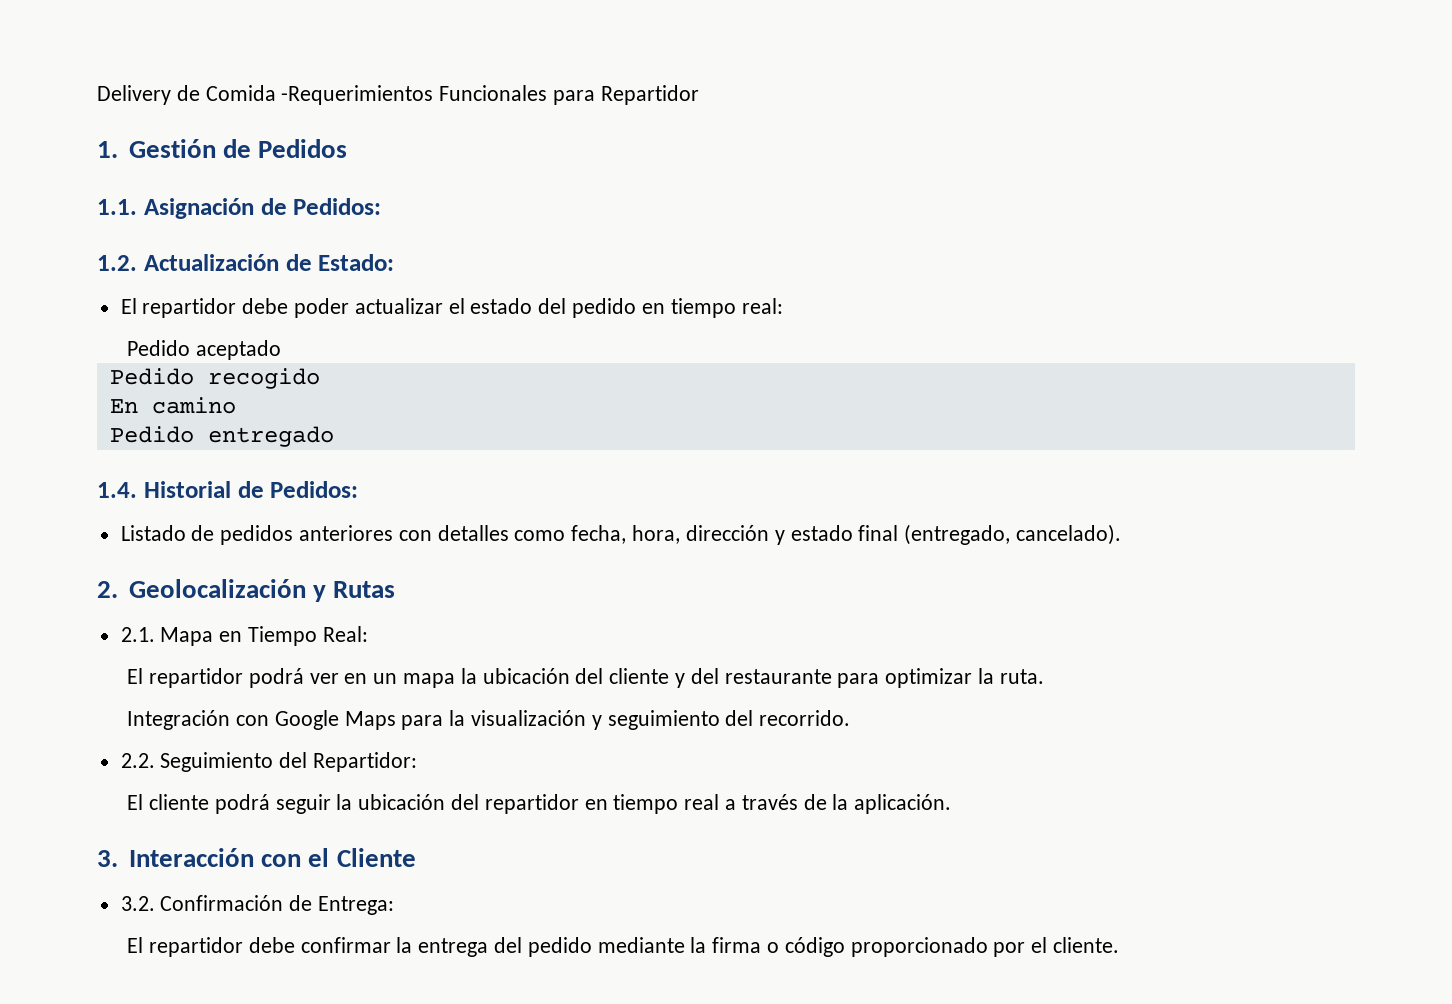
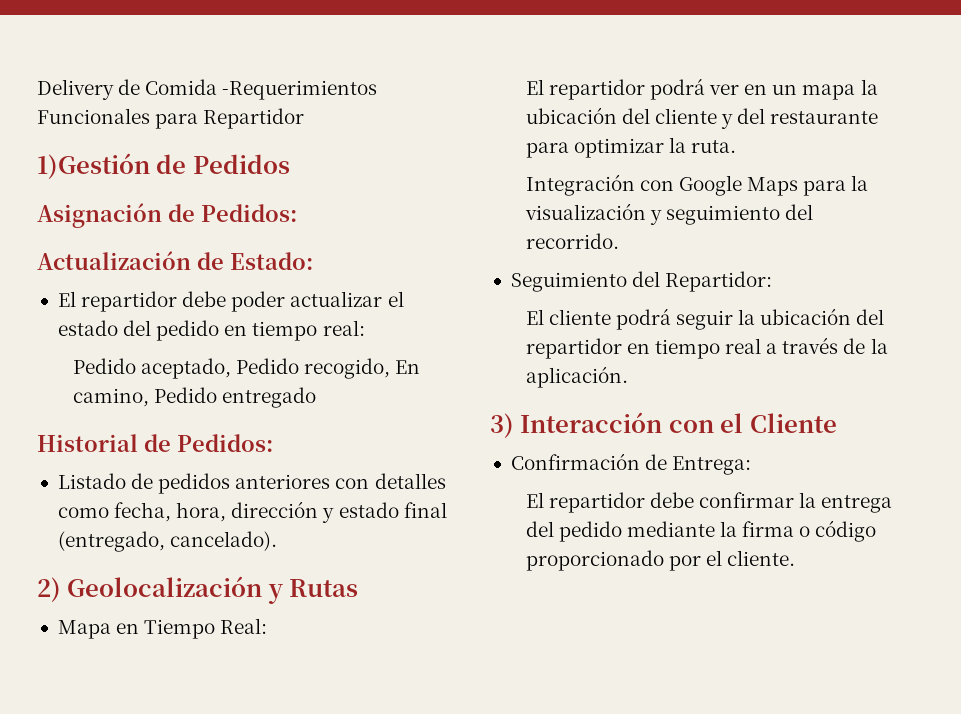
- 1. Gestión de Pedidos
+ 1)Gestión de Pedidos
- 1.1. Asignación de Pedidos:
+ Asignación de Pedidos:
- 1.2. Actualización de Estado:
+ Actualización de Estado:
- Pedido aceptado
- Pedido recogido
- En camino
- Pedido entregado
+ Pedido aceptado, Pedido recogido, En camino, Pedido entregado
- 1.4. Historial de Pedidos:
+ Historial de Pedidos:
- 2. Geolocalización y Rutas
+ 2) Geolocalización y Rutas
- 2.1. Mapa en Tiempo Real:
+ Mapa en Tiempo Real:
- 2.2. Seguimiento del Repartidor:
+ Seguimiento del Repartidor:
- 3. Interacción con el Cliente
+ 3) Interacción con el Cliente
- 3.2. Confirmación de Entrega:
+ Confirmación de Entrega:

